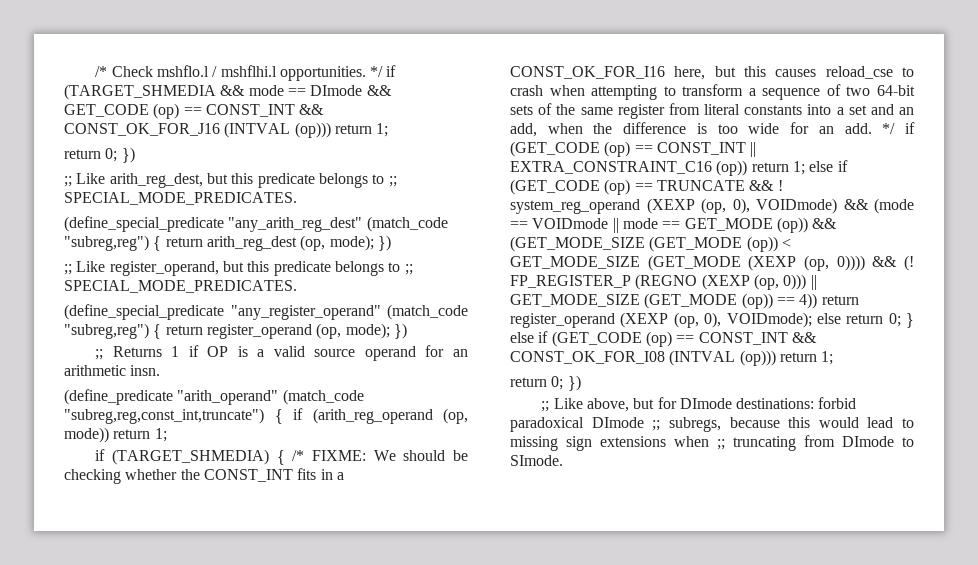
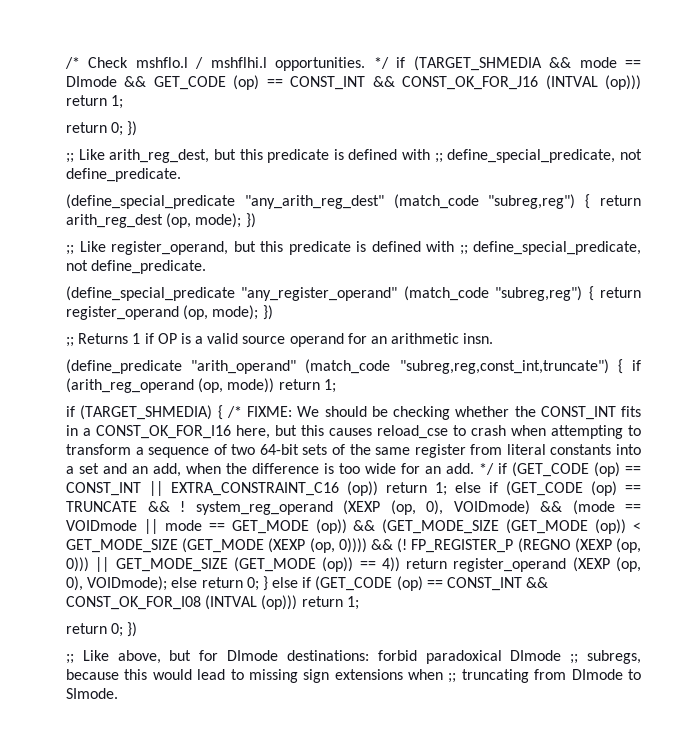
- ;; Like arith_reg_dest, but this predicate belongs to ;; SPECIAL_MODE_PREDICATES.
+ ;; Like arith_reg_dest, but this predicate is defined with ;; define_special_predicate, not define_predicate.
- ;; Like register_operand, but this predicate belongs to ;; SPECIAL_MODE_PREDICATES.
+ ;; Like register_operand, but this predicate is defined with ;; define_special_predicate, not define_predicate.

